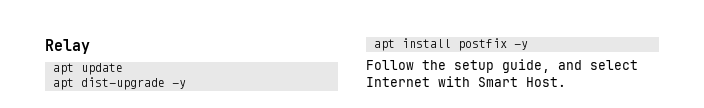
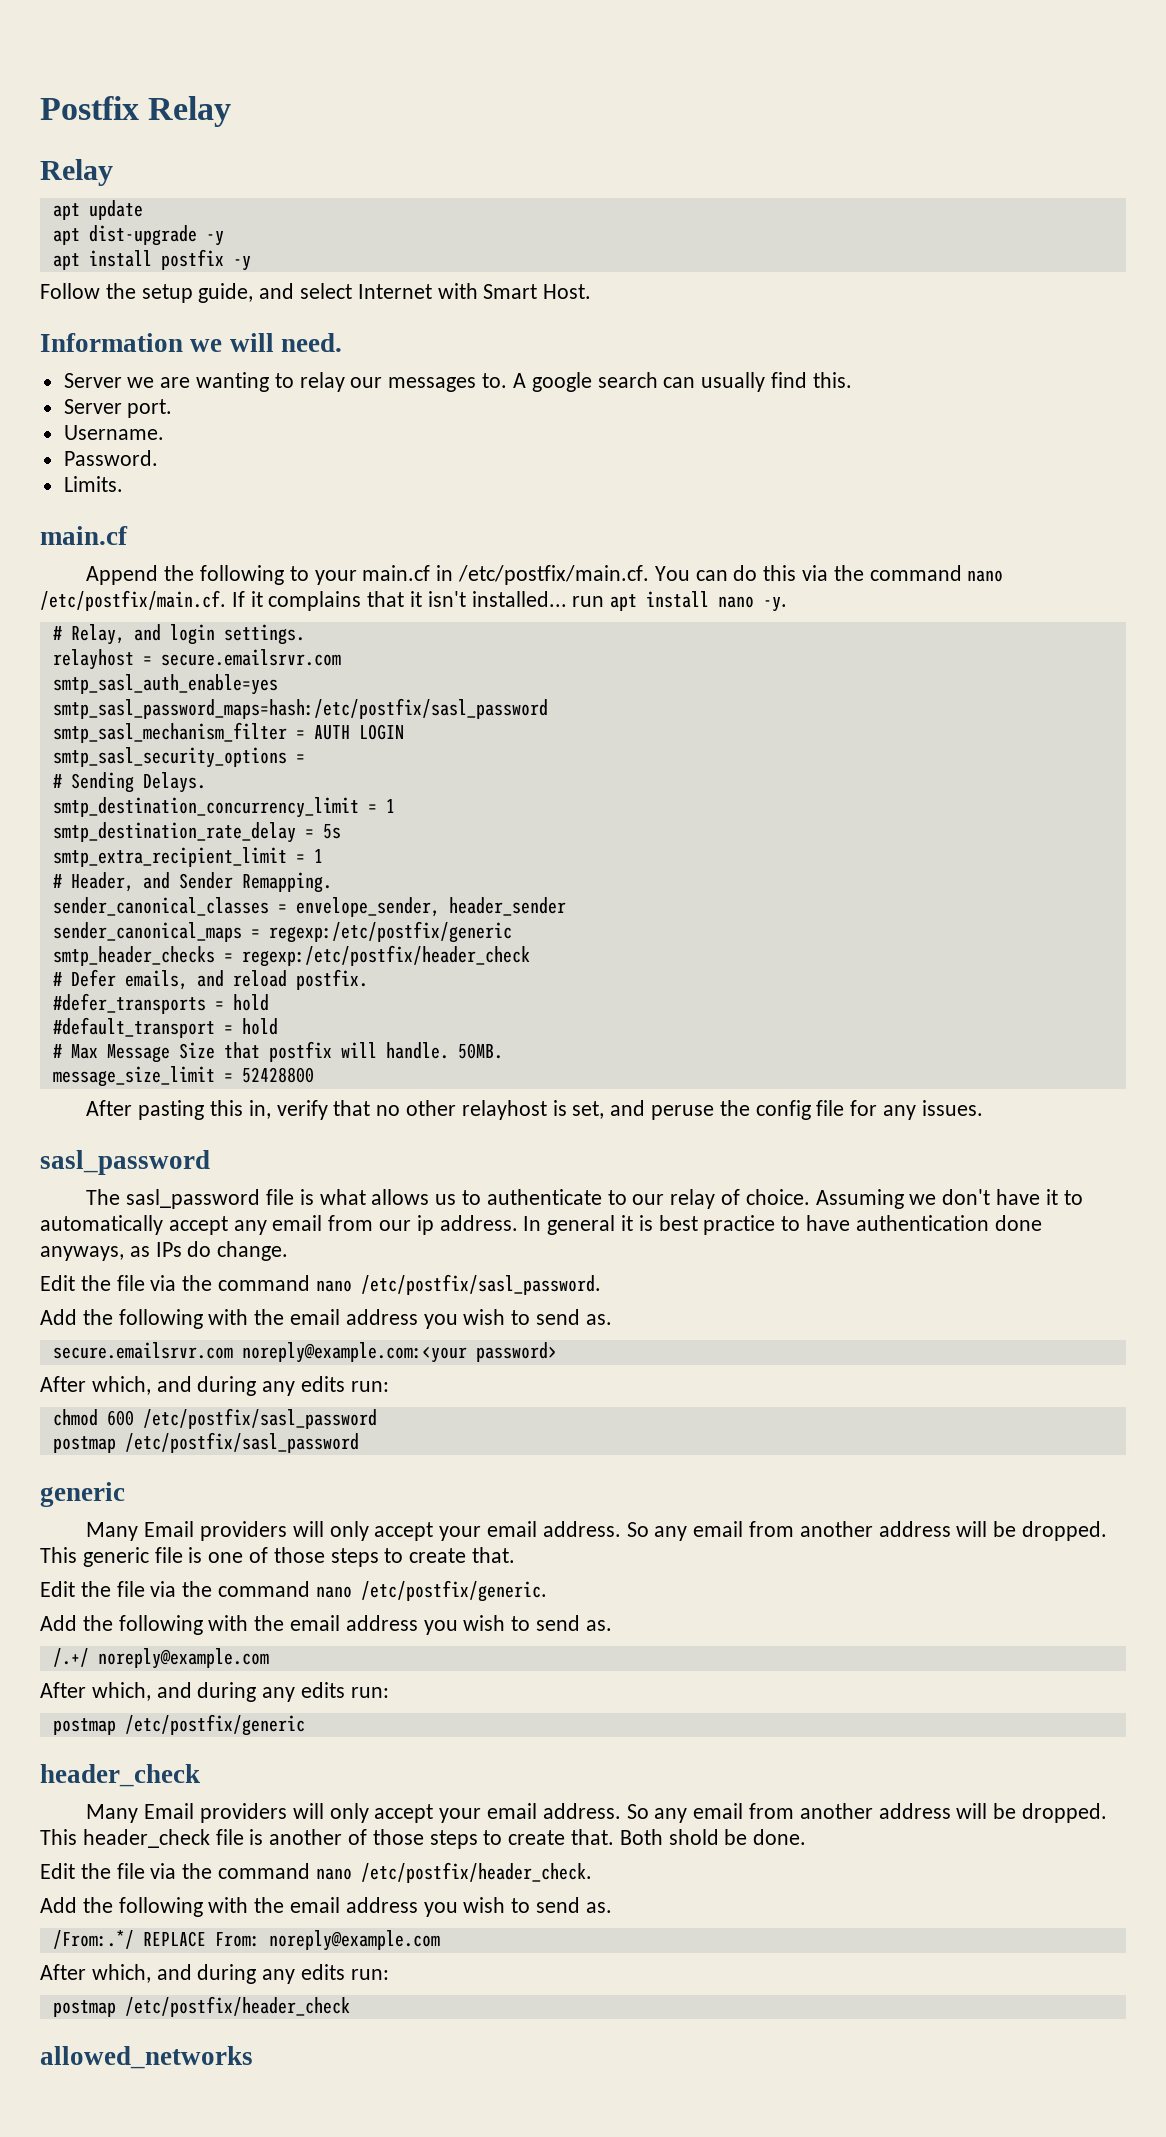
+ Postfix Relay
+ Information we will need.
+ Server we are wanting to relay our messages to. A google search can usually find this.
+ Server port.
+ Username.
+ Password.
+ Limits.
+ main.cf
+ Append the following to your main.cf in /etc/postfix/main.cf. You can do this via the command nano /etc/postfix/main.cf. If it complains that it isn't installed... run apt install nano -y.
+ # Relay, and login settings.
+ relayhost = secure.emailsrvr.com
+ smtp_sasl_auth_enable=yes
+ smtp_sasl_password_maps=hash:/etc/postfix/sasl_password
+ smtp_sasl_mechanism_filter = AUTH LOGIN
+ smtp_sasl_security_options =
+ # Sending Delays.
+ smtp_destination_concurrency_limit = 1
+ smtp_destination_rate_delay = 5s
+ smtp_extra_recipient_limit = 1
+ # Header, and Sender Remapping.
+ sender_canonical_classes = envelope_sender, header_sender
+ sender_canonical_maps = regexp:/etc/postfix/generic
+ smtp_header_checks = regexp:/etc/postfix/header_check
+ # Defer emails, and reload postfix.
+ #defer_transports = hold
+ #default_transport = hold
+ # Max Message Size that postfix will handle. 50MB.
+ message_size_limit = 52428800
+ After pasting this in, verify that no other relayhost is set, and peruse the config file for any issues.
+ sasl_password
+ The sasl_password file is what allows us to authenticate to our relay of choice. Assuming we don't have it to automatically accept any email from our ip address. In general it is best practice to have authentication done anyways, as IPs do change.
+ Edit the file via the command nano /etc/postfix/sasl_password.
+ Add the following with the email address you wish to send as.
+ secure.emailsrvr.com noreply@example.com:<your password>
+ After which, and during any edits run:
+ chmod 600 /etc/postfix/sasl_password
+ postmap /etc/postfix/sasl_password
+ generic
+ Many Email providers will only accept your email address. So any email from another address will be dropped. This generic file is one of those steps to create that.
+ Edit the file via the command nano /etc/postfix/generic.
+ Add the following with the email address you wish to send as.
+ /.+/ noreply@example.com
+ After which, and during any edits run:
+ postmap /etc/postfix/generic
+ header_check
+ Many Email providers will only accept your email address. So any email from another address will be dropped. This header_check file is another of those steps to create that. Both shold be done.
+ Edit the file via the command nano /etc/postfix/header_check.
+ Add the following with the email address you wish to send as.
+ /From:.*/ REPLACE From: noreply@example.com
+ After which, and during any edits run:
+ postmap /etc/postfix/header_check
+ allowed_networks

